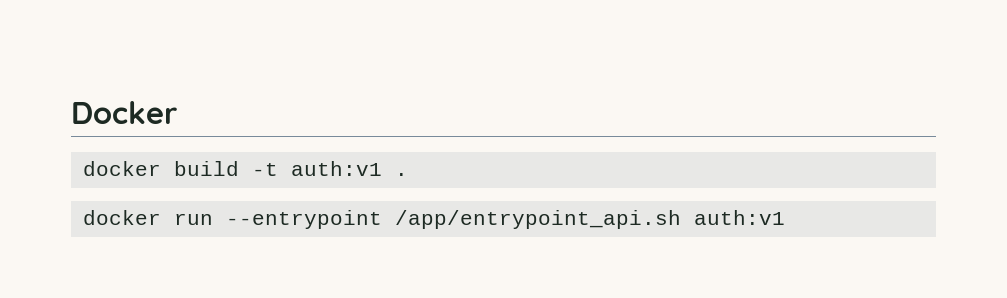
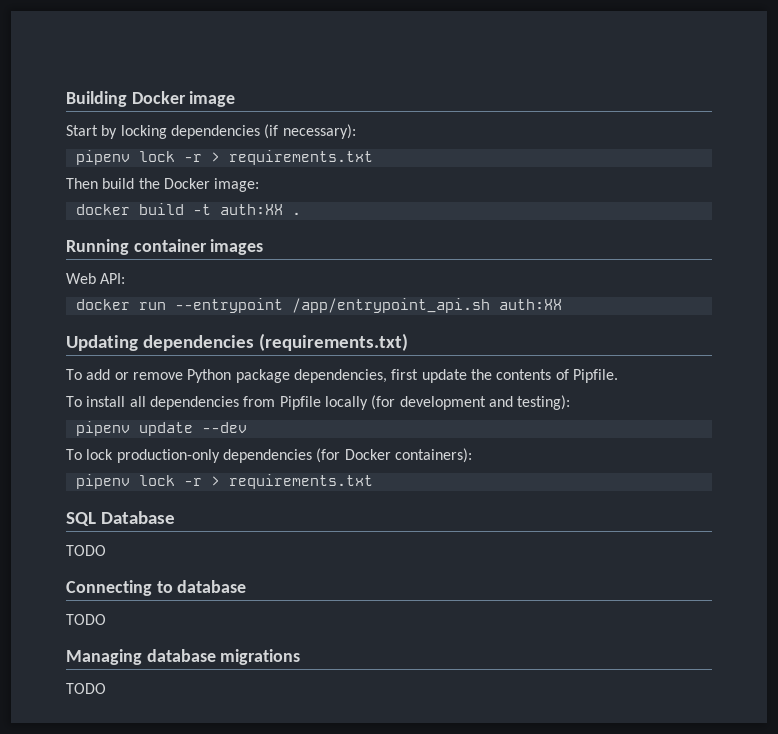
- Docker
+ Building Docker image
+ Start by locking dependencies (if necessary):
+ pipenv lock -r > requirements.txt
+ Then build the Docker image:
- docker build -t auth:v1 .
+ docker build -t auth:XX .
+ Running container images
+ Web API:
- docker run --entrypoint /app/entrypoint_api.sh auth:v1
+ docker run --entrypoint /app/entrypoint_api.sh auth:XX
+ Updating dependencies (requirements.txt)
+ To add or remove Python package dependencies, first update the contents of Pipfile.
+ To install all dependencies from Pipfile locally (for development and testing):
+ pipenv update --dev
+ To lock production-only dependencies (for Docker containers):
+ pipenv lock -r > requirements.txt
+ SQL Database
+ TODO
+ Connecting to database
+ TODO
+ Managing database migrations
+ TODO

